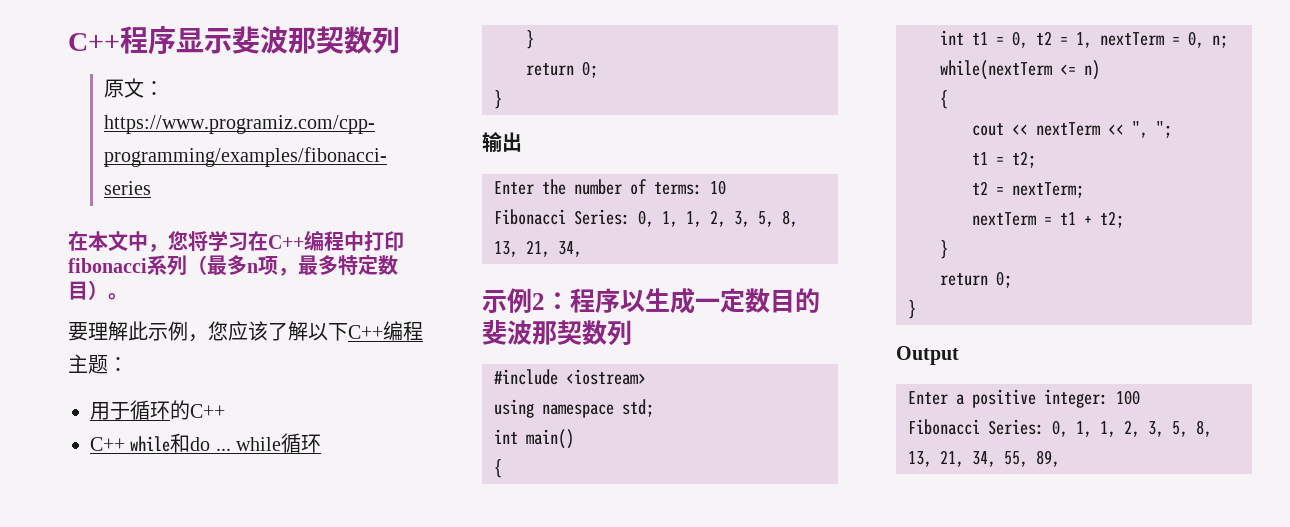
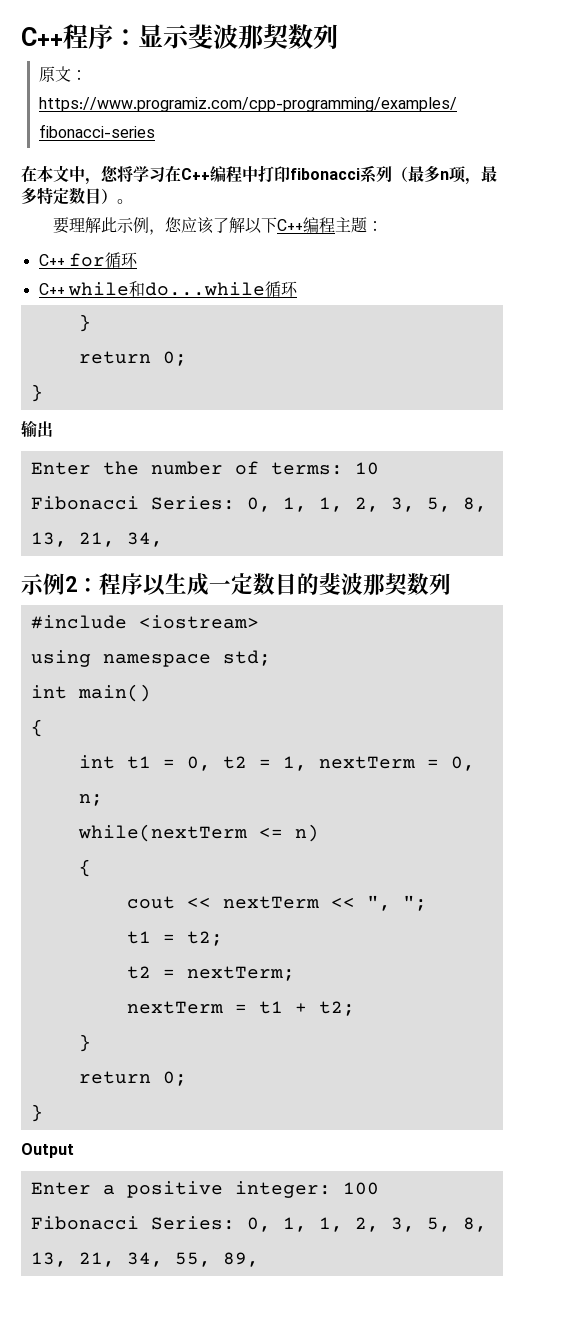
- C++程序显示斐波那契数列
+ C++程序：显示斐波那契数列
- 用于循环的C++
+ C++ for循环
- C++ while和do ... while循环
+ C++ while和do...while循环

